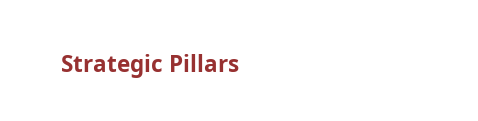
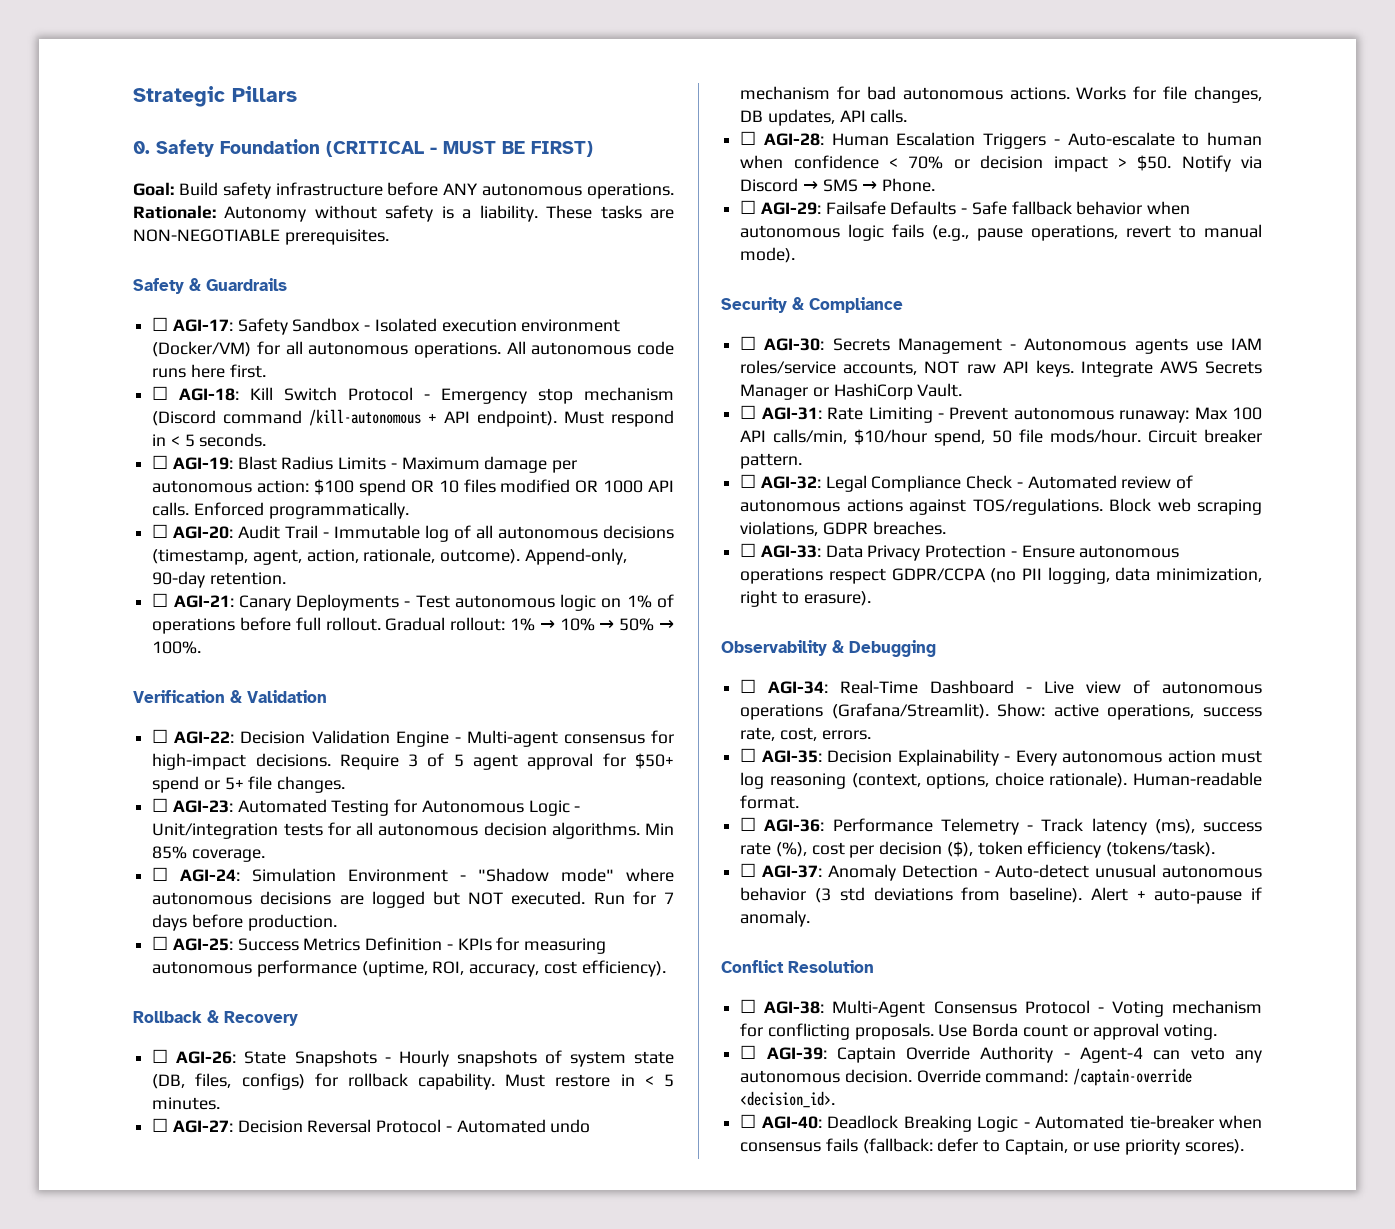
+ 0. Safety Foundation (CRITICAL - MUST BE FIRST)
+ Goal: Build safety infrastructure before ANY autonomous operations. Rationale: Autonomy without safety is a liability. These tasks are NON-NEGOTIABLE prerequisites.
+ Safety & Guardrails
+ ☐ AGI-17: Safety Sandbox - Isolated execution environment (Docker/VM) for all autonomous operations. All autonomous code runs here first.
+ ☐ AGI-18: Kill Switch Protocol - Emergency stop mechanism (Discord command /kill-autonomous + API endpoint). Must respond in < 5 seconds.
+ ☐ AGI-19: Blast Radius Limits - Maximum damage per autonomous action: $100 spend OR 10 files modified OR 1000 API calls. Enforced programmatically.
+ ☐ AGI-20: Audit Trail - Immutable log of all autonomous decisions (timestamp, agent, action, rationale, outcome). Append-only, 90-day retention.
+ ☐ AGI-21: Canary Deployments - Test autonomous logic on 1% of operations before full rollout. Gradual rollout: 1% → 10% → 50% → 100%.
+ Verification & Validation
+ ☐ AGI-22: Decision Validation Engine - Multi-agent consensus for high-impact decisions. Require 3 of 5 agent approval for $50+ spend or 5+ file changes.
+ ☐ AGI-23: Automated Testing for Autonomous Logic - Unit/integration tests for all autonomous decision algorithms. Min 85% coverage.
+ ☐ AGI-24: Simulation Environment - "Shadow mode" where autonomous decisions are logged but NOT executed. Run for 7 days before production.
+ ☐ AGI-25: Success Metrics Definition - KPIs for measuring autonomous performance (uptime, ROI, accuracy, cost efficiency).
+ Rollback & Recovery
+ ☐ AGI-26: State Snapshots - Hourly snapshots of system state (DB, files, configs) for rollback capability. Must restore in < 5 minutes.
+ ☐ AGI-27: Decision Reversal Protocol - Automated undo mechanism for bad autonomous actions. Works for file changes, DB updates, API calls.
+ ☐ AGI-28: Human Escalation Triggers - Auto-escalate to human when confidence < 70% or decision impact > $50. Notify via Discord → SMS → Phone.
+ ☐ AGI-29: Failsafe Defaults - Safe fallback behavior when autonomous logic fails (e.g., pause operations, revert to manual mode).
+ Security & Compliance
+ ☐ AGI-30: Secrets Management - Autonomous agents use IAM roles/service accounts, NOT raw API keys. Integrate AWS Secrets Manager or HashiCorp Vault.
+ ☐ AGI-31: Rate Limiting - Prevent autonomous runaway: Max 100 API calls/min, $10/hour spend, 50 file mods/hour. Circuit breaker pattern.
+ ☐ AGI-32: Legal Compliance Check - Automated review of autonomous actions against TOS/regulations. Block web scraping violations, GDPR breaches.
+ ☐ AGI-33: Data Privacy Protection - Ensure autonomous operations respect GDPR/CCPA (no PII logging, data minimization, right to erasure).
+ Observability & Debugging
+ ☐ AGI-34: Real-Time Dashboard - Live view of autonomous operations (Grafana/Streamlit). Show: active operations, success rate, cost, errors.
+ ☐ AGI-35: Decision Explainability - Every autonomous action must log reasoning (context, options, choice rationale). Human-readable format.
+ ☐ AGI-36: Performance Telemetry - Track latency (ms), success rate (%), cost per decision ($), token efficiency (tokens/task).
+ ☐ AGI-37: Anomaly Detection - Auto-detect unusual autonomous behavior (3 std deviations from baseline). Alert + auto-pause if anomaly.
+ Conflict Resolution
+ ☐ AGI-38: Multi-Agent Consensus Protocol - Voting mechanism for conflicting proposals. Use Borda count or approval voting.
+ ☐ AGI-39: Captain Override Authority - Agent-4 can veto any autonomous decision. Override command: /captain-override <decision_id>.
+ ☐ AGI-40: Deadlock Breaking Logic - Automated tie-breaker when consensus fails (fallback: defer to Captain, or use priority scores).

